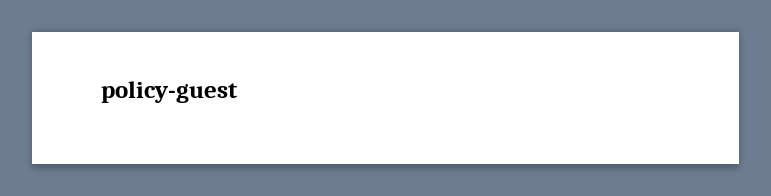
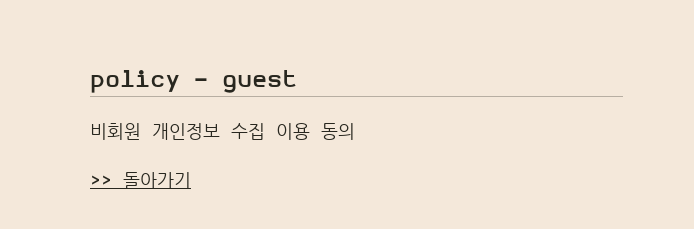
- policy-guest
+ policy - guest
+ 비회원 개인정보 수집 이용 동의
+ >> 돌아가기

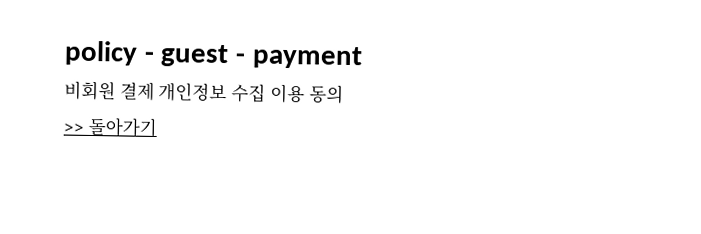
- policy - guest
+ policy - guest - payment
- 비회원 개인정보 수집 이용 동의
+ 비회원 결제 개인정보 수집 이용 동의

